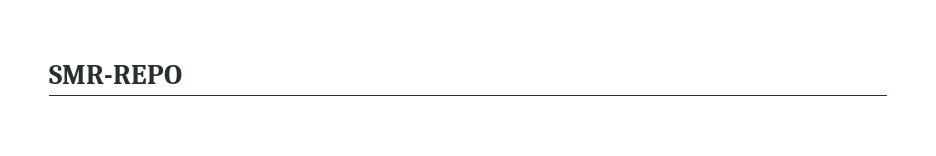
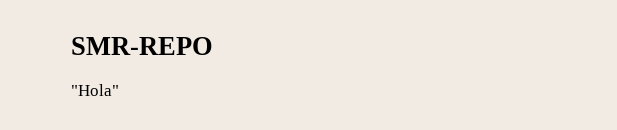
+ "Hola"

